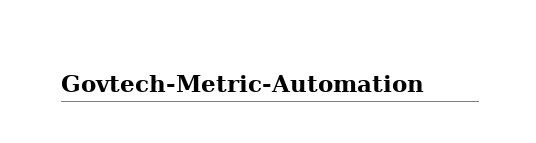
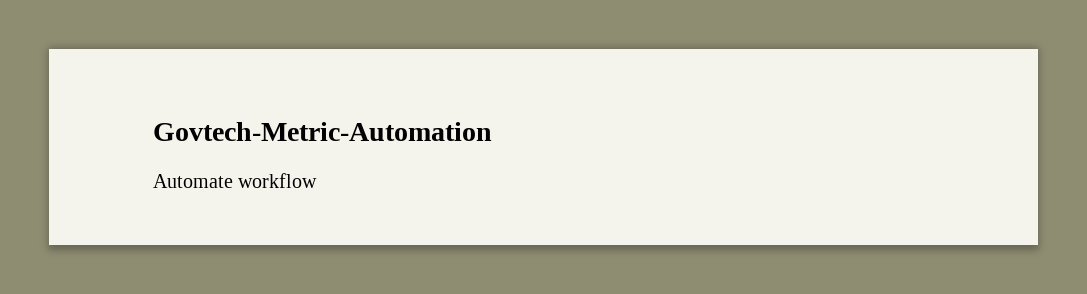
+ Automate workflow

